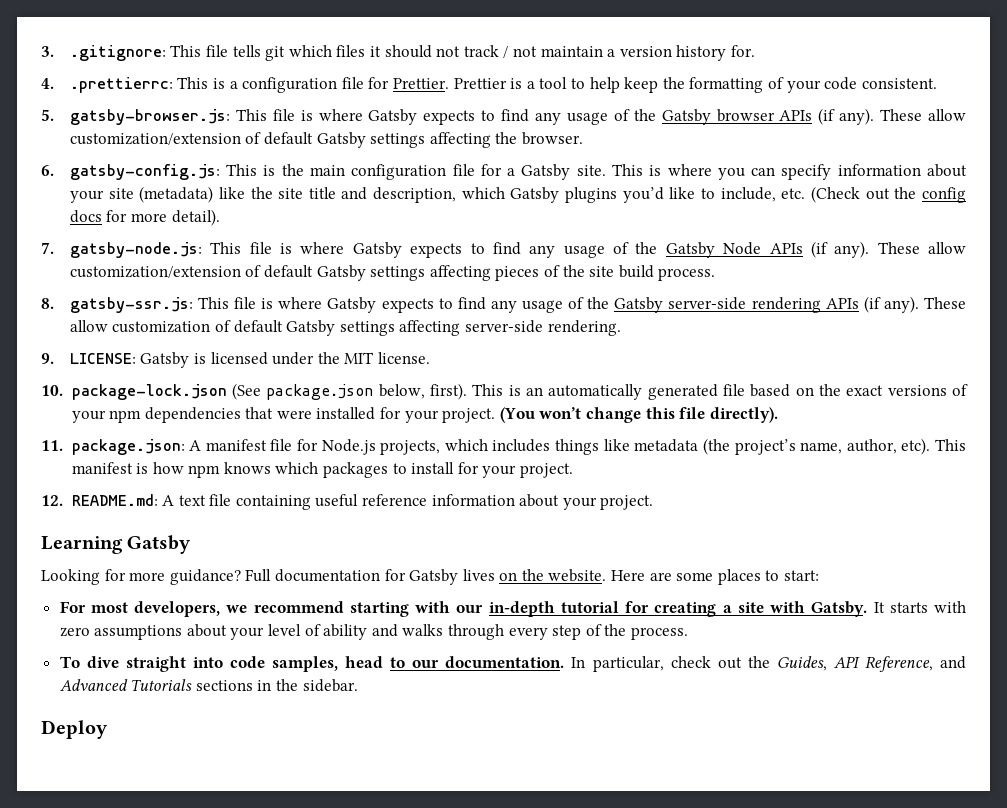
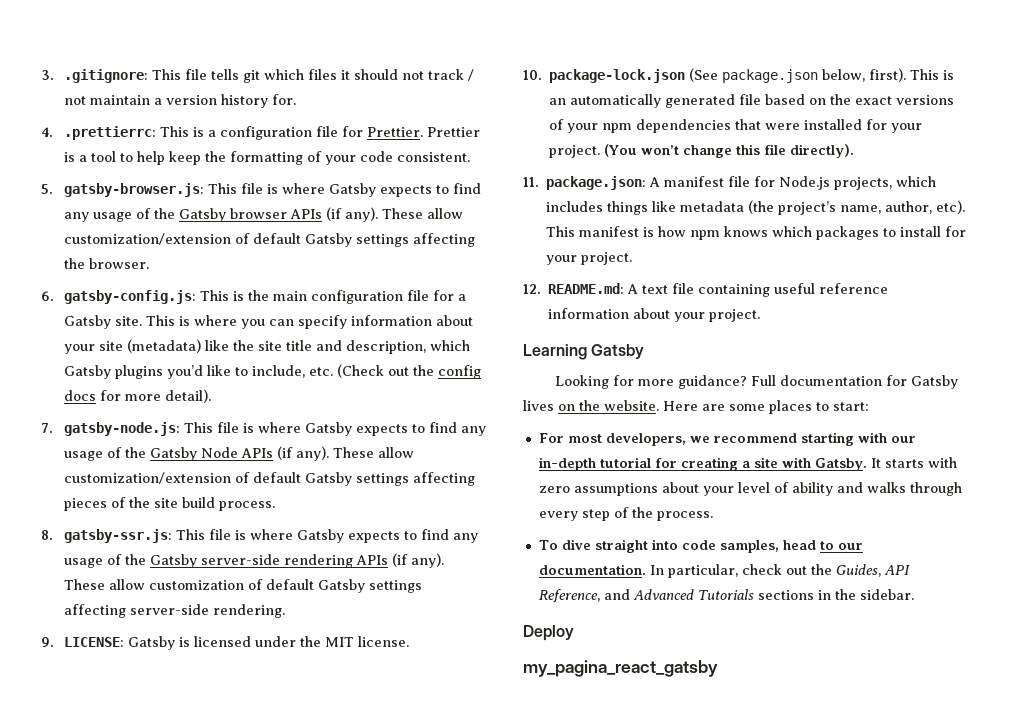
+ my_pagina_react_gatsby

